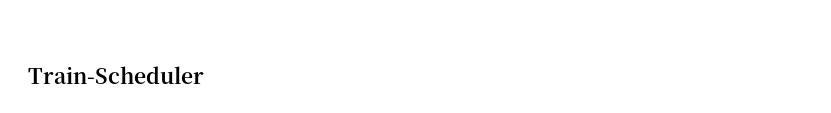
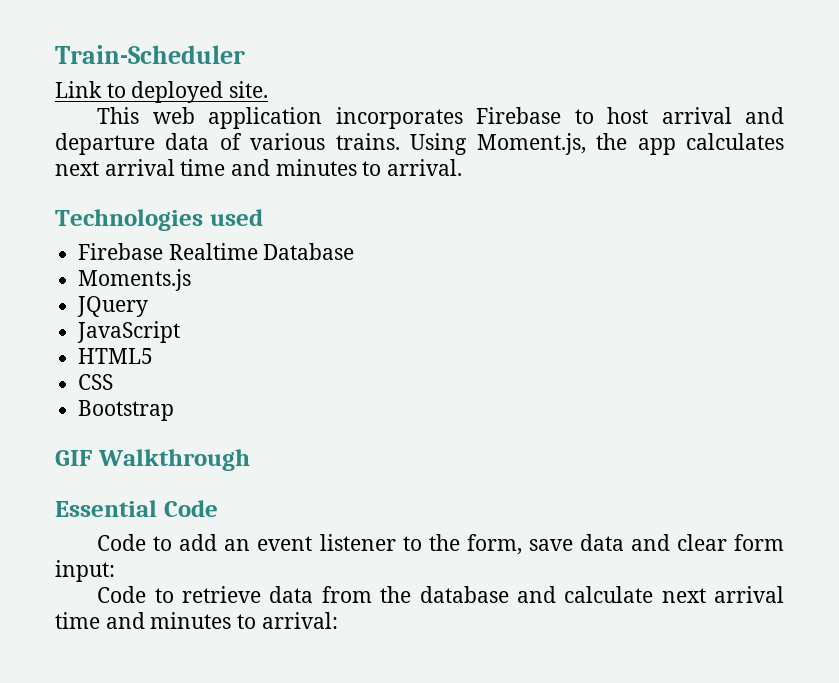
+ Link to deployed site.
+ This web application incorporates Firebase to host arrival and departure data of various trains. Using Moment.js, the app calculates next arrival time and minutes to arrival.
+ Technologies used
+ Firebase Realtime Database
+ Moments.js
+ JQuery
+ JavaScript
+ HTML5
+ CSS
+ Bootstrap
+ GIF Walkthrough
+ Essential Code
+ Code to add an event listener to the form, save data and clear form input:
+ Code to retrieve data from the database and calculate next arrival time and minutes to arrival:

